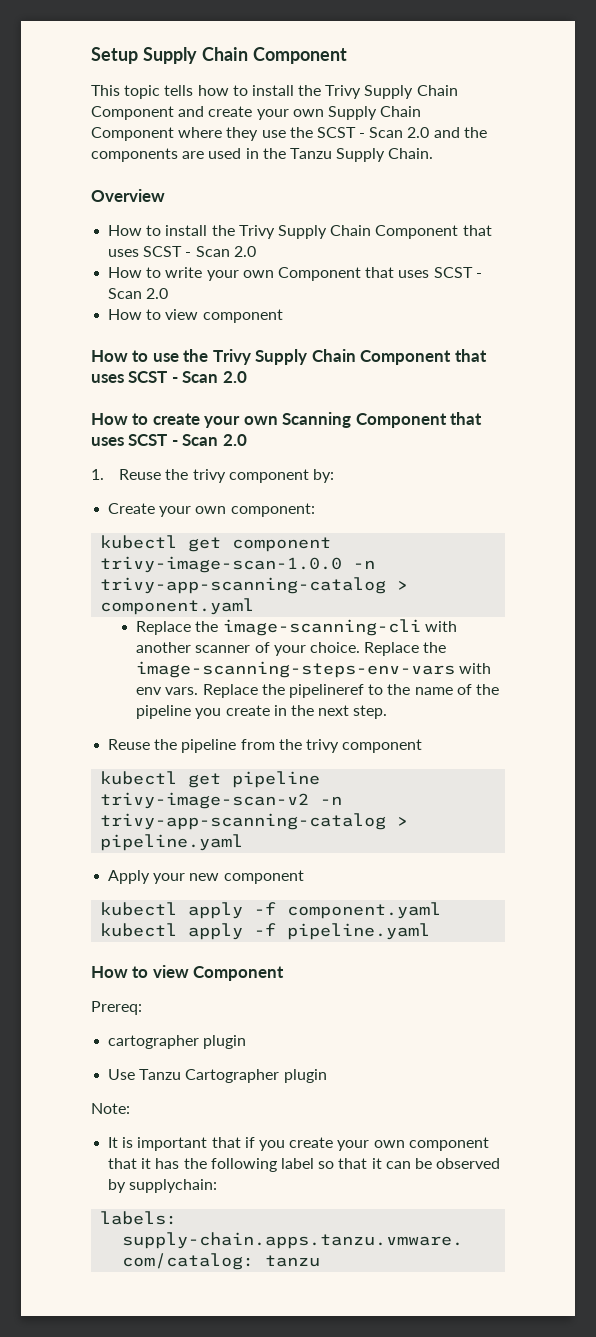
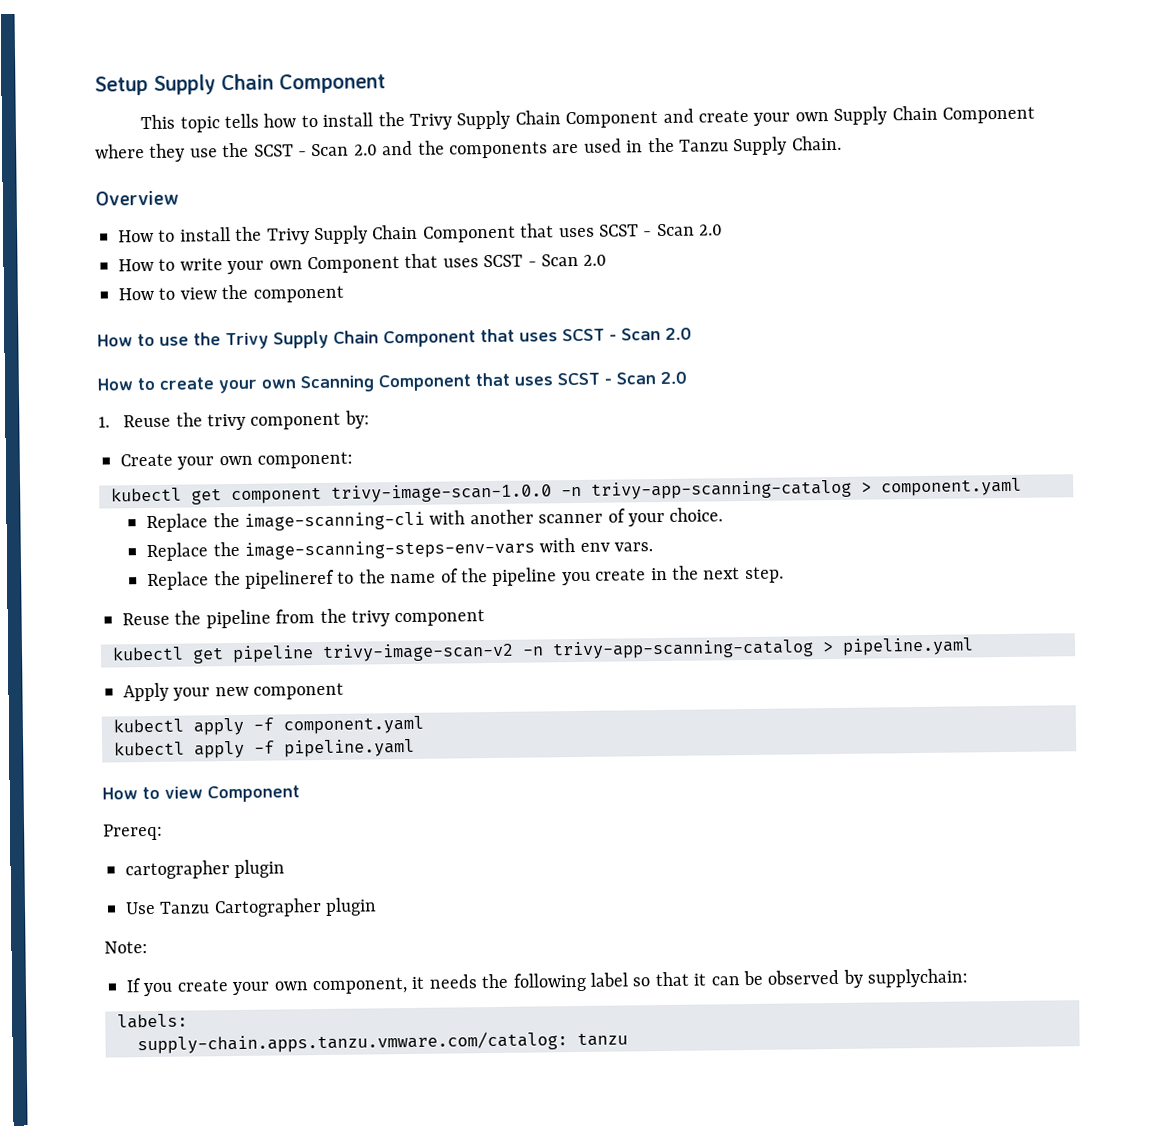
- How to view component
+ How to view the component
- Replace the image-scanning-cli with another scanner of your choice. Replace the image-scanning-steps-env-vars with env vars. Replace the pipelineref to the name of the pipeline you create in the next step.
+ Replace the image-scanning-cli with another scanner of your choice.
+ Replace the image-scanning-steps-env-vars with env vars.
+ Replace the pipelineref to the name of the pipeline you create in the next step.
- It is important that if you create your own component that it has the following label so that it can be observed by supplychain:
+ If you create your own component, it needs the following label so that it can be observed by supplychain:

